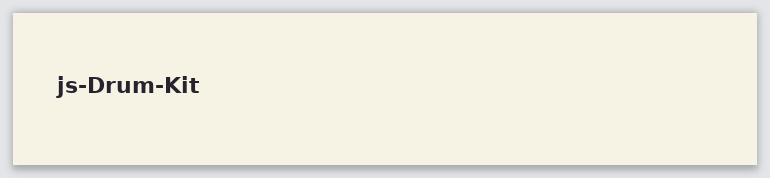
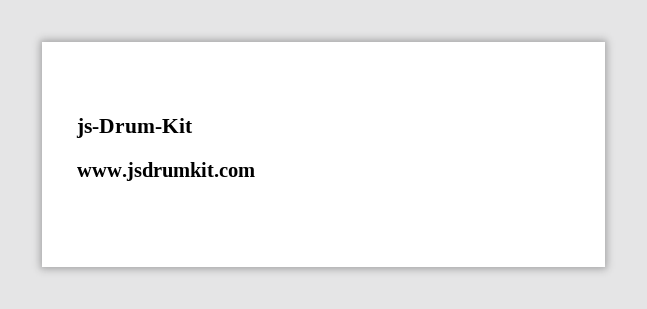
+ www.jsdrumkit.com

